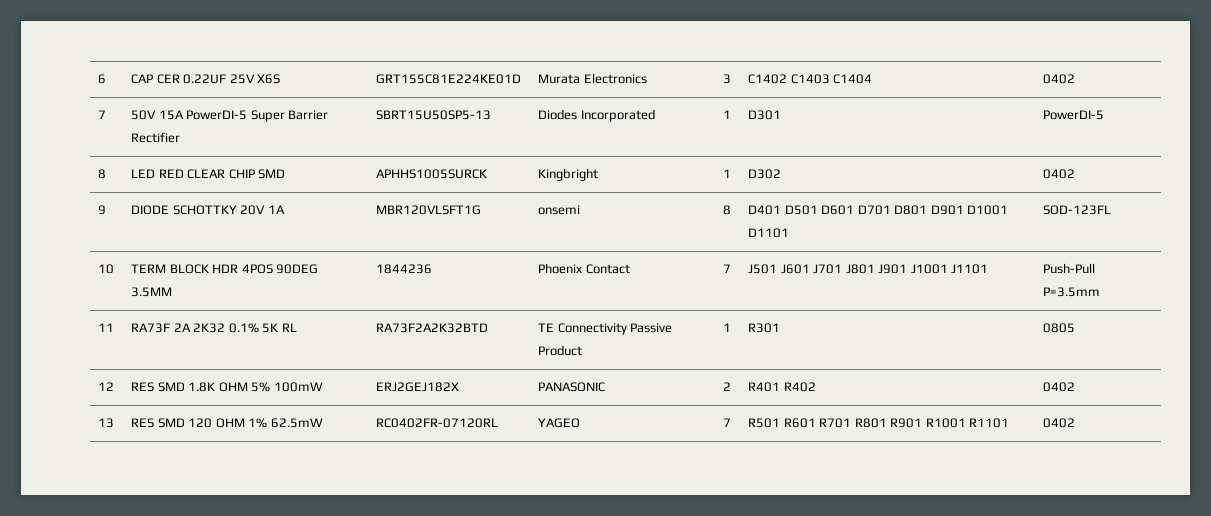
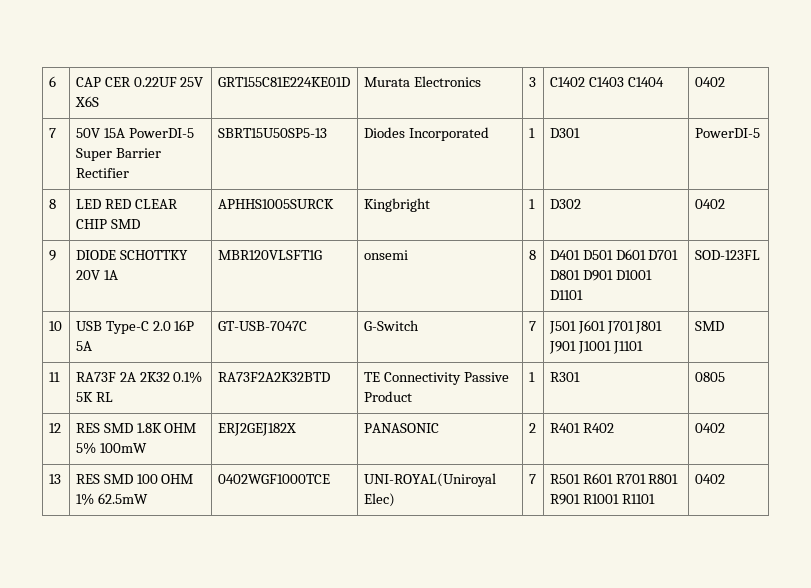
- 10 | TERM BLOCK HDR 4POS 90DEG 3.5MM | 1844236 | Phoenix Contact | 7 | J501 J601 J701 J801 J901 J1001 J1101 | Push-Pull P=3.5mm
+ 10 | USB Type-C 2.0 16P 5A | GT-USB-7047C | G-Switch | 7 | J501 J601 J701 J801 J901 J1001 J1101 | SMD
- 13 | RES SMD 120 OHM 1% 62.5mW | RC0402FR-07120RL | YAGEO | 7 | R501 R601 R701 R801 R901 R1001 R1101 | 0402
+ 13 | RES SMD 100 OHM 1% 62.5mW | 0402WGF1000TCE | UNI-ROYAL(Uniroyal Elec) | 7 | R501 R601 R701 R801 R901 R1001 R1101 | 0402

